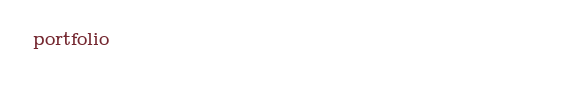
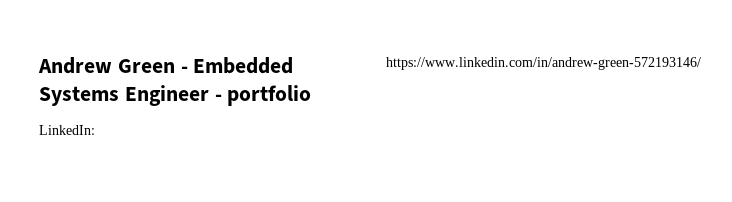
- portfolio
+ Andrew Green - Embedded Systems Engineer - portfolio
+ LinkedIn: https://www.linkedin.com/in/andrew-green-572193146/

